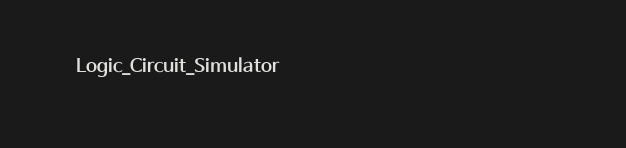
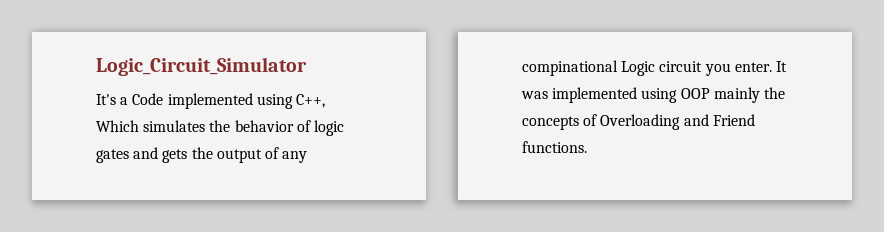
+ It's a Code implemented using C++, Which simulates the behavior of logic gates and gets the output of any compinational Logic circuit you enter. It was implemented using OOP mainly the concepts of Overloading and Friend functions.

